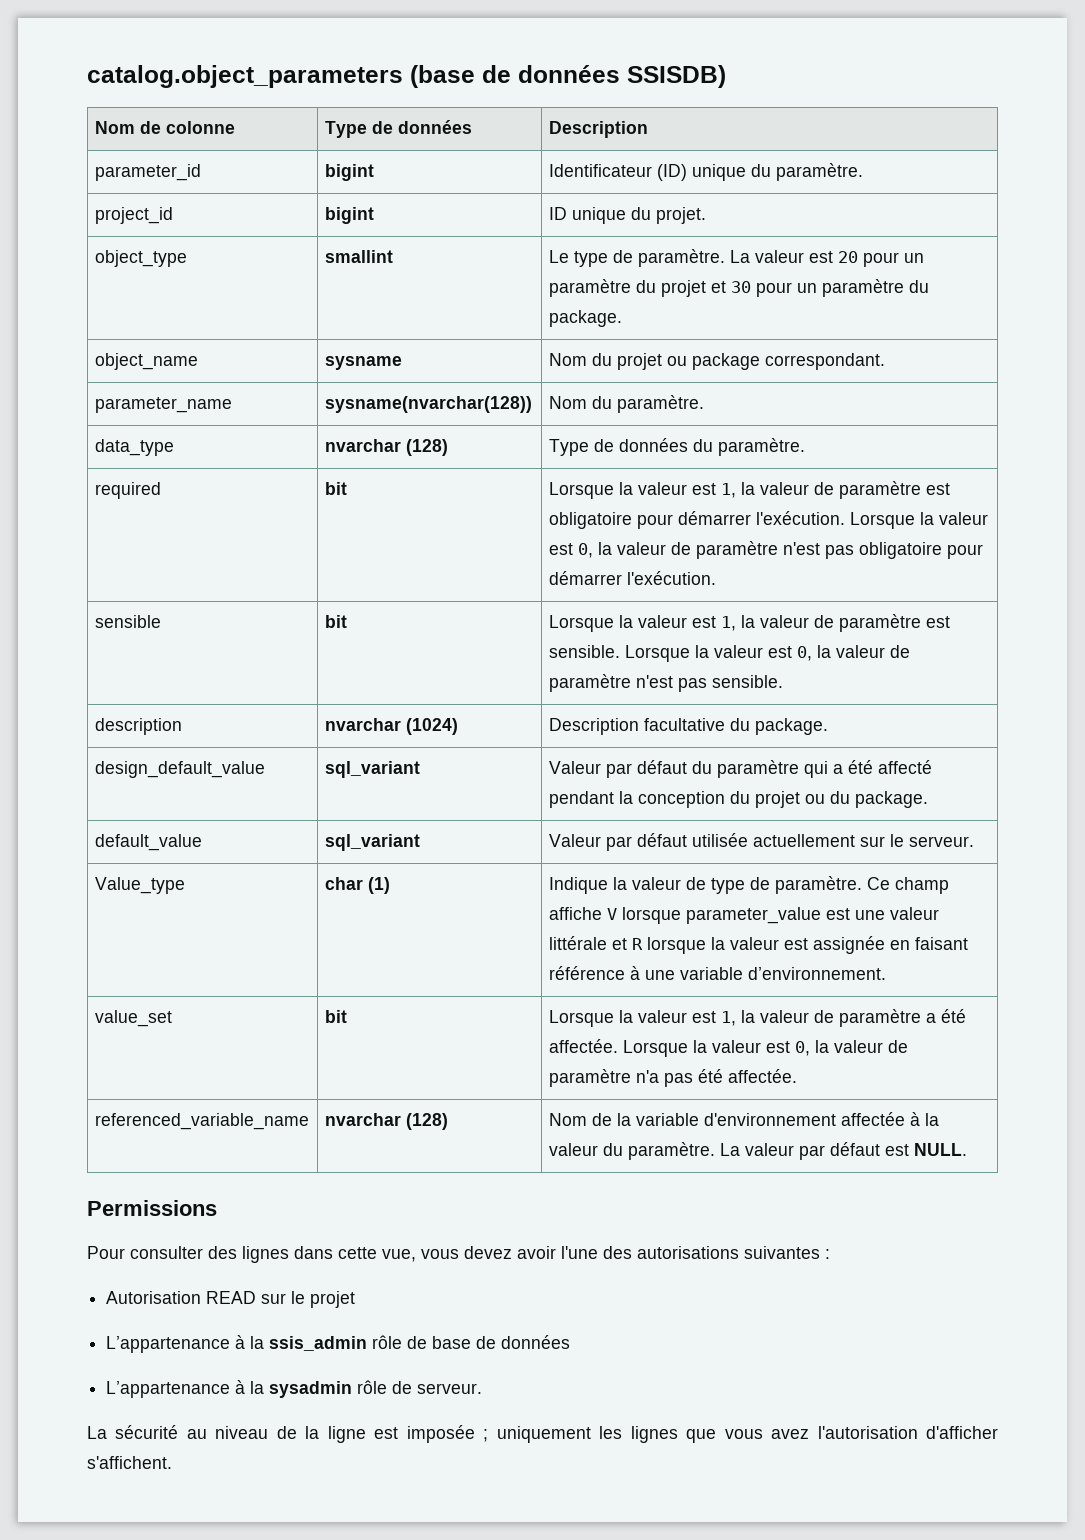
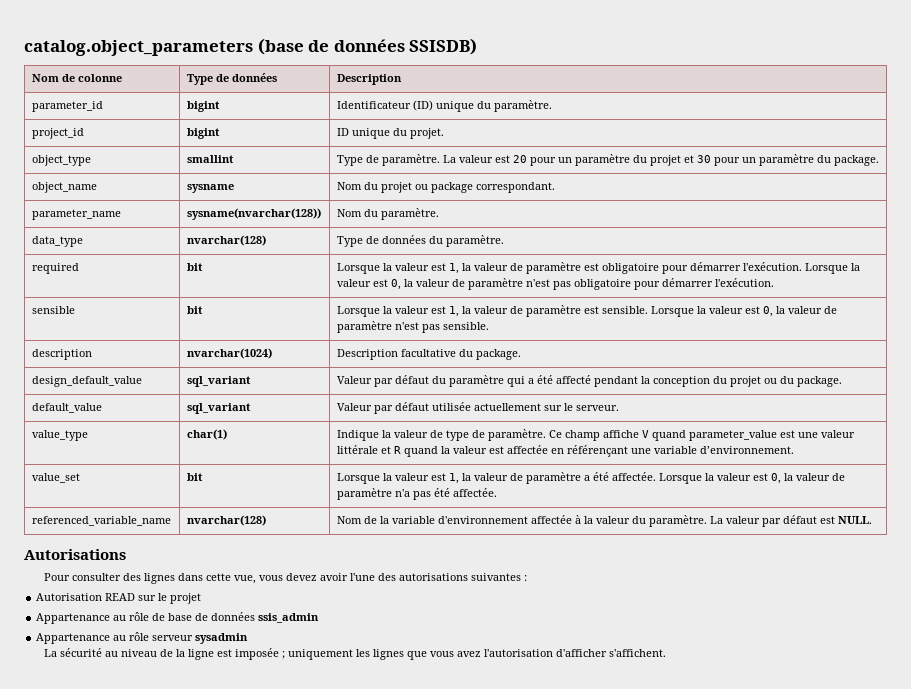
- object_type | smallint | Le type de paramètre. La valeur est 20 pour un paramètre du projet et 30 pour un paramètre du package.
+ object_type | smallint | Type de paramètre. La valeur est 20 pour un paramètre du projet et 30 pour un paramètre du package.
- data_type | nvarchar (128) | Type de données du paramètre.
+ data_type | nvarchar(128) | Type de données du paramètre.
- description | nvarchar (1024) | Description facultative du package.
+ description | nvarchar(1024) | Description facultative du package.
- Value_type | char (1) | Indique la valeur de type de paramètre. Ce champ affiche V lorsque parameter_value est une valeur littérale et R lorsque la valeur est assignée en faisant référence à une variable d’environnement.
+ value_type | char(1) | Indique la valeur de type de paramètre. Ce champ affiche V quand parameter_value est une valeur littérale et R quand la valeur est affectée en référençant une variable d’environnement.
- referenced_variable_name | nvarchar (128) | Nom de la variable d'environnement affectée à la valeur du paramètre. La valeur par défaut est NULL.
+ referenced_variable_name | nvarchar(128) | Nom de la variable d'environnement affectée à la valeur du paramètre. La valeur par défaut est NULL.
- Permissions
+ Autorisations
- L’appartenance à la ssis_admin rôle de base de données
- L’appartenance à la sysadmin rôle de serveur.
+ Appartenance au rôle de base de données ssis_admin
+ Appartenance au rôle serveur sysadmin

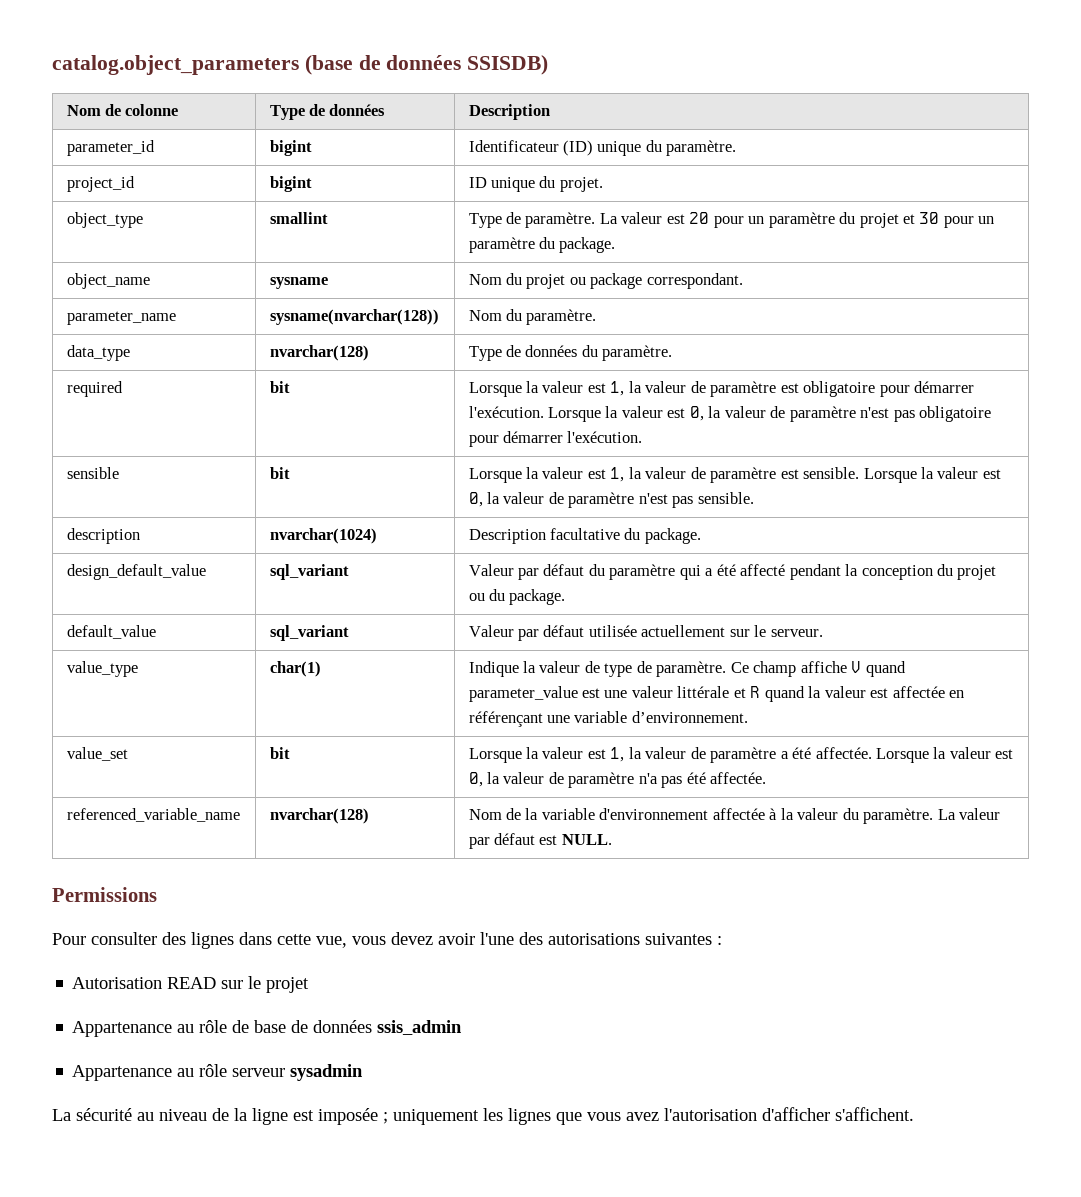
- Autorisations
+ Permissions

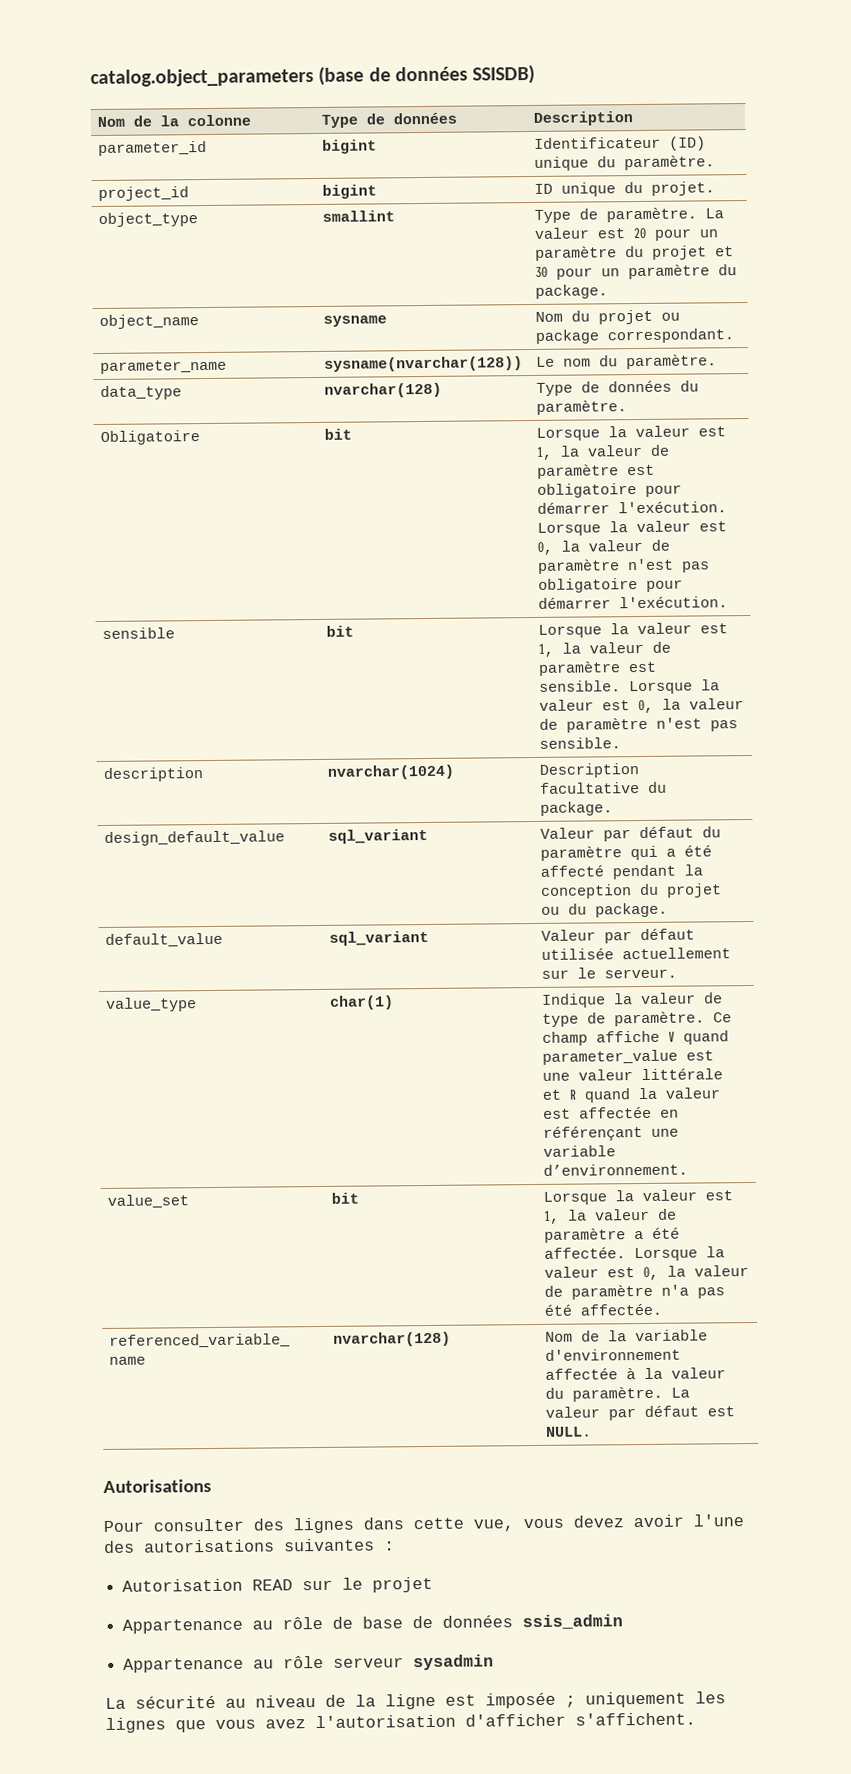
- Nom de colonne | Type de données | Description
+ Nom de la colonne | Type de données | Description
- parameter_name | sysname(nvarchar(128)) | Nom du paramètre.
+ parameter_name | sysname(nvarchar(128)) | Le nom du paramètre.
- required | bit | Lorsque la valeur est 1, la valeur de paramètre est obligatoire pour démarrer l'exécution. Lorsque la valeur est 0, la valeur de paramètre n'est pas obligatoire pour démarrer l'exécution.
+ Obligatoire | bit | Lorsque la valeur est 1, la valeur de paramètre est obligatoire pour démarrer l'exécution. Lorsque la valeur est 0, la valeur de paramètre n'est pas obligatoire pour démarrer l'exécution.
- Permissions
+ Autorisations

